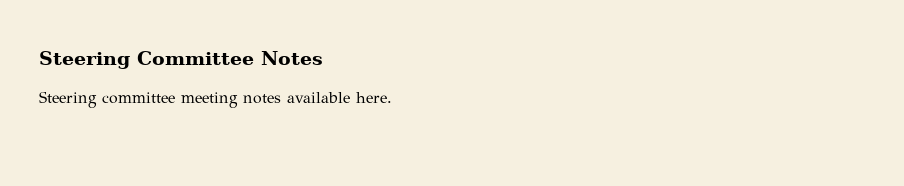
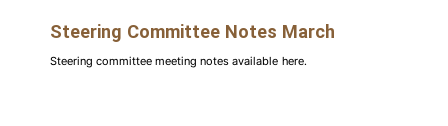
- Steering Committee Notes
+ Steering Committee Notes March

